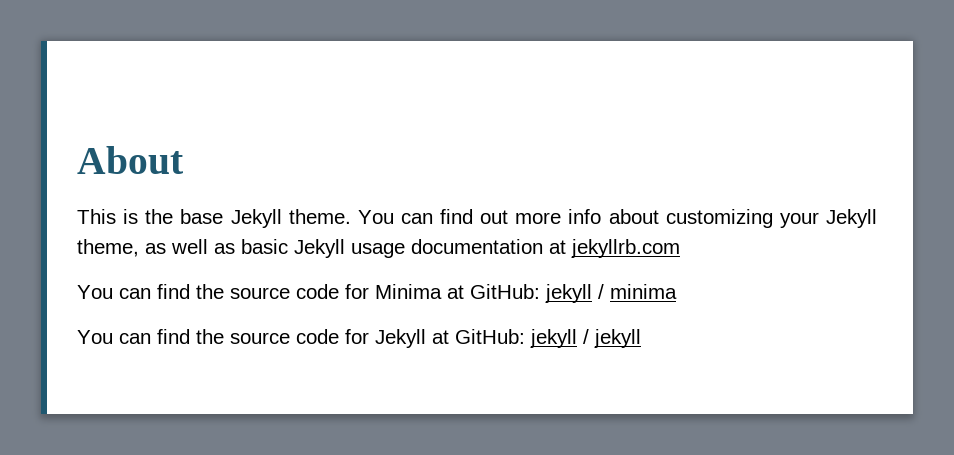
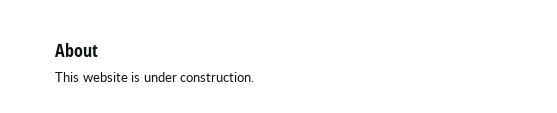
- This is the base Jekyll theme. You can find out more info about customizing your Jekyll theme, as well as basic Jekyll usage documentation at jekyllrb.com
- You can find the source code for Minima at GitHub: jekyll / minima
- You can find the source code for Jekyll at GitHub: jekyll / jekyll
+ This website is under construction.

